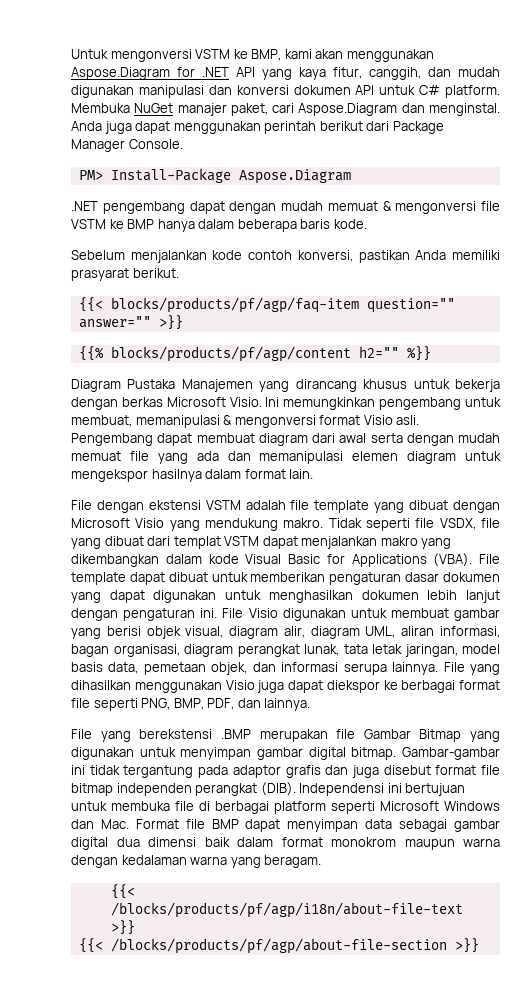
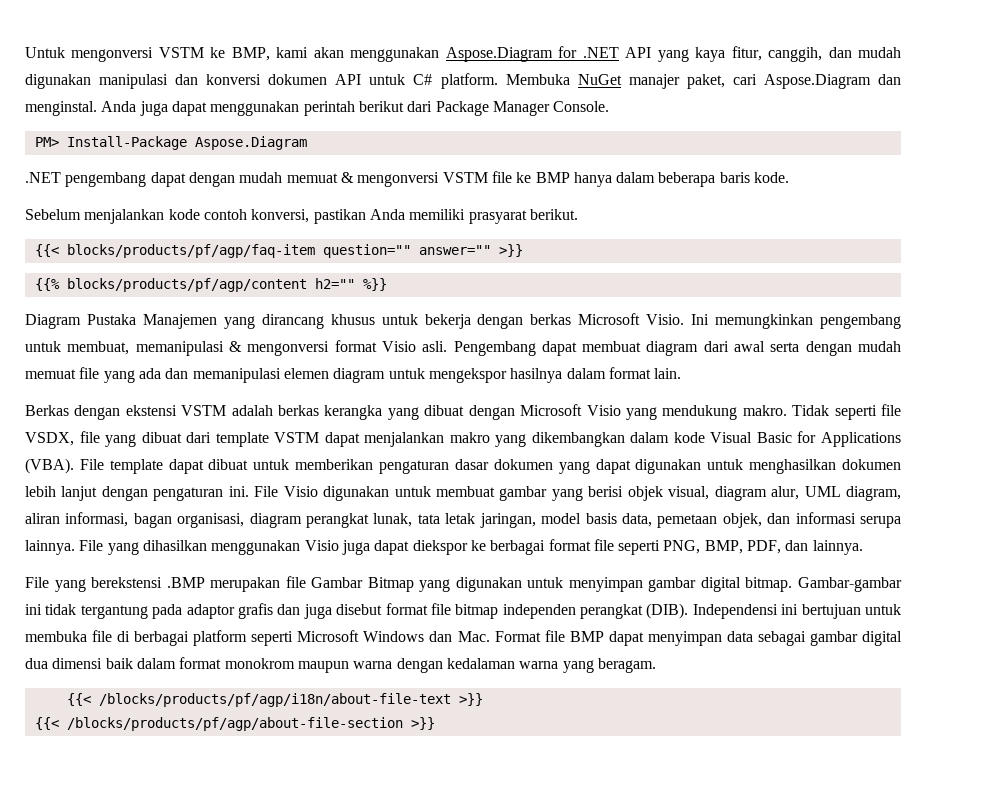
- .NET pengembang dapat dengan mudah memuat & mengonversi file VSTM ke BMP hanya dalam beberapa baris kode.
+ .NET pengembang dapat dengan mudah memuat & mengonversi VSTM file ke BMP hanya dalam beberapa baris kode.
- File dengan ekstensi VSTM adalah file template yang dibuat dengan Microsoft Visio yang mendukung makro.
+ Berkas dengan ekstensi VSTM adalah berkas kerangka yang dibuat dengan Microsoft Visio yang mendukung makro.
- Tidak seperti file VSDX, file yang dibuat dari templat VSTM dapat menjalankan makro yang dikembangkan dalam kode Visual Basic for Applications (VBA).
+ Tidak seperti file VSDX, file yang dibuat dari template VSTM dapat menjalankan makro yang dikembangkan dalam kode Visual Basic for Applications (VBA).
- File Visio digunakan untuk membuat gambar yang berisi objek visual, diagram alir, diagram UML, aliran informasi, bagan organisasi, diagram perangkat lunak, tata letak jaringan, model basis data, pemetaan objek, dan informasi serupa lainnya.
+ File Visio digunakan untuk membuat gambar yang berisi objek visual, diagram alur, UML diagram, aliran informasi, bagan organisasi, diagram perangkat lunak, tata letak jaringan, model basis data, pemetaan objek, dan informasi serupa lainnya.

